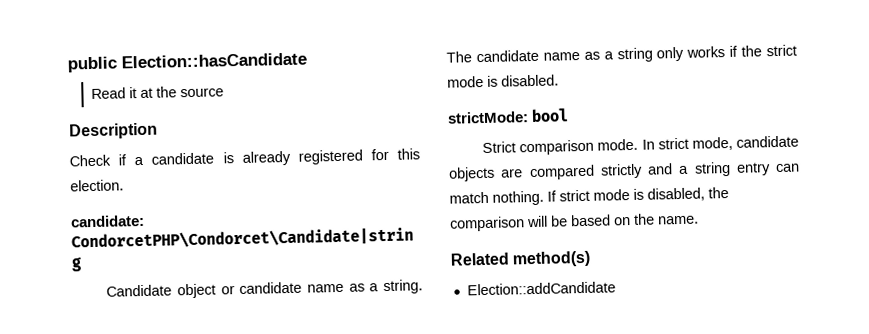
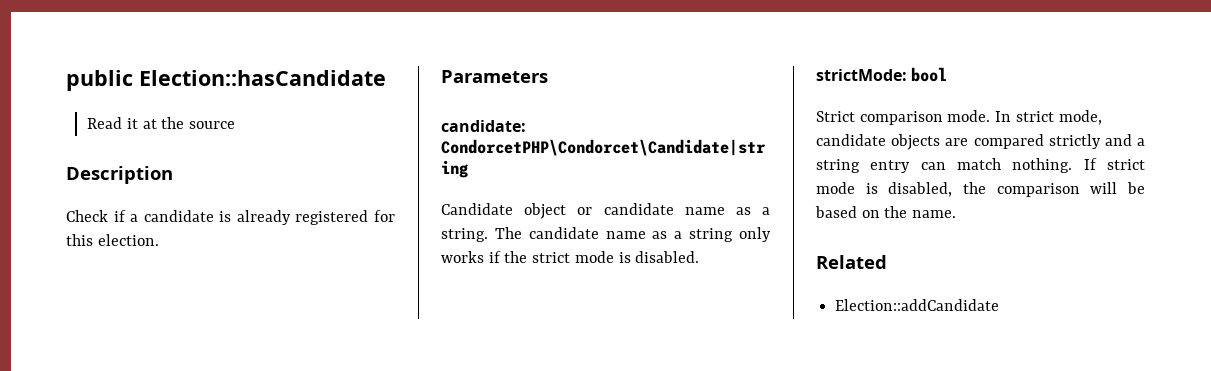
+ Parameters
- Related method(s)
+ Related

